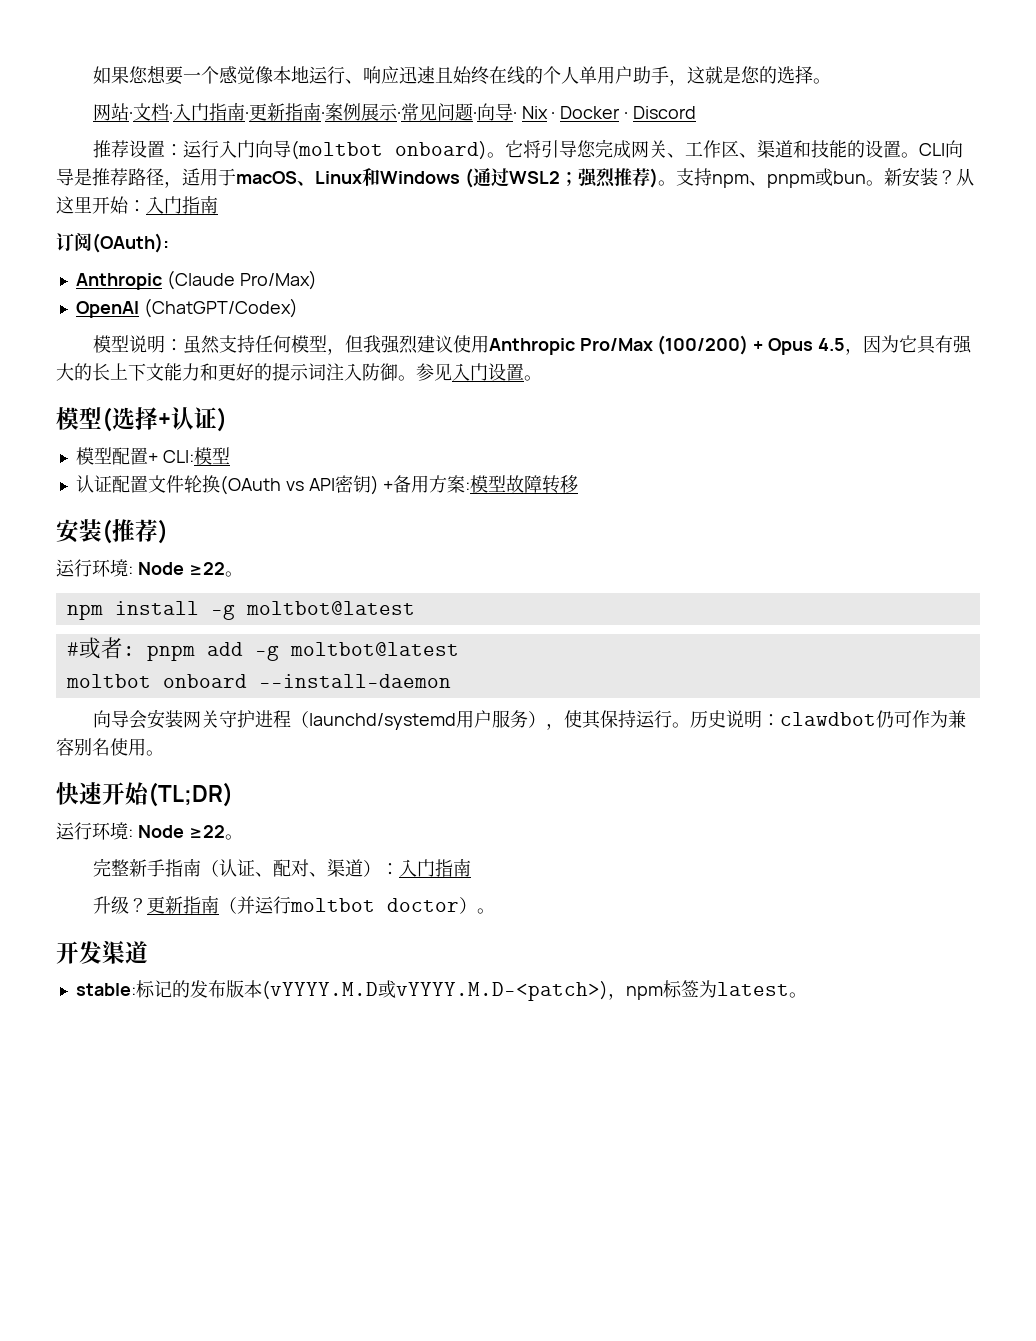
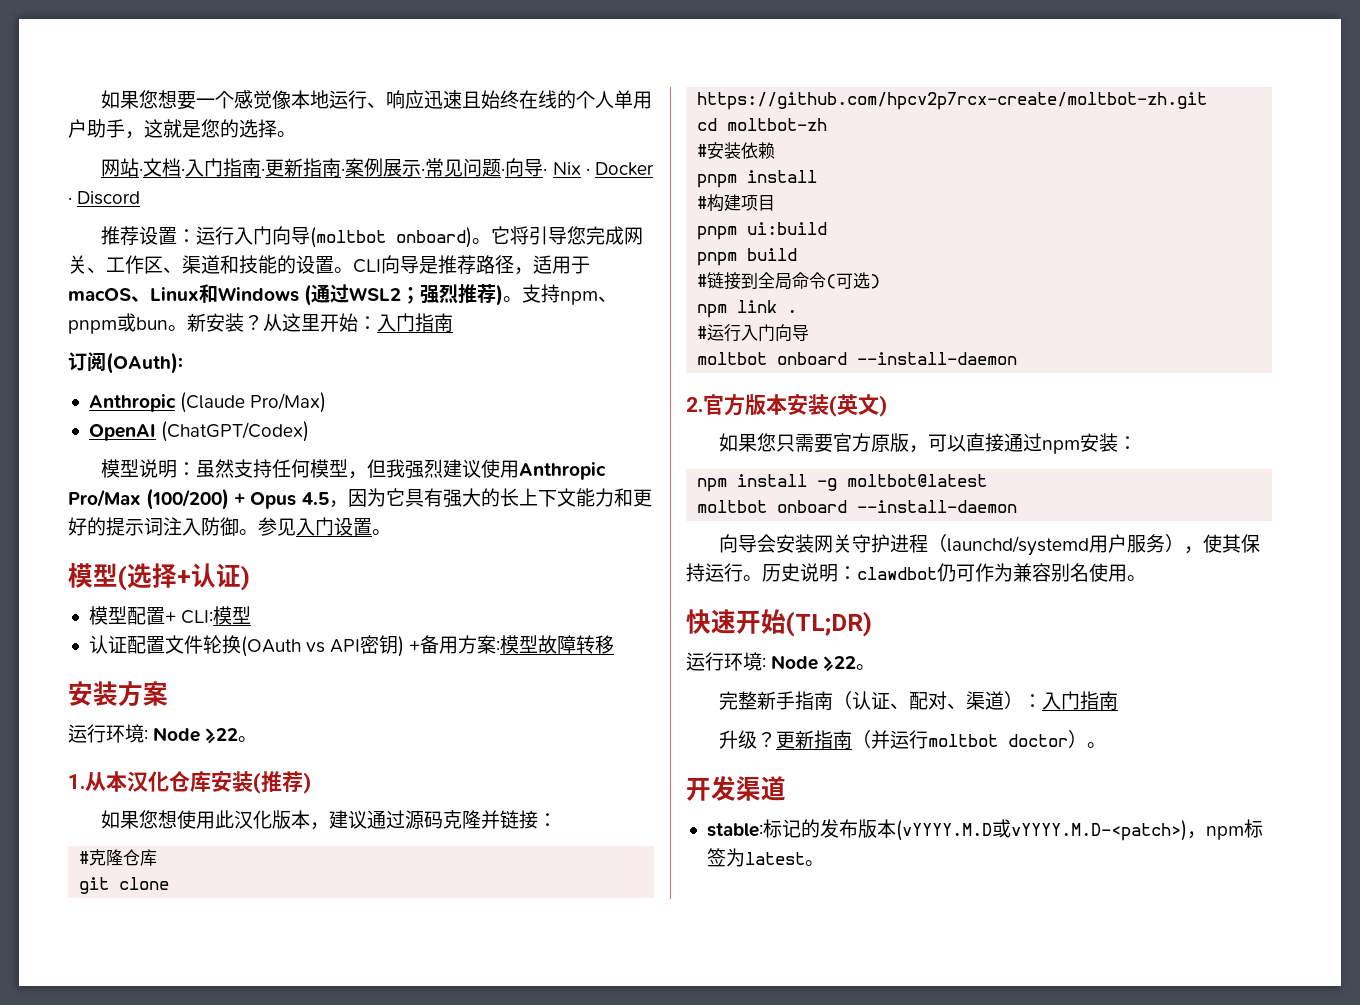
- 安装(推荐)
+ 安装方案
  运行环境: Node ≥22。
+ 1.从本汉化仓库安装(推荐)
+ 如果您想使用此汉化版本，建议通过源码克隆并链接：
+ #克隆仓库
+ git clone https://github.com/hpcv2p7rcx-create/moltbot-zh.git
+ cd moltbot-zh
+ #安装依赖
+ pnpm install
+ #构建项目
+ pnpm ui:build
+ pnpm build
+ #链接到全局命令(可选)
+ npm link .
+ #运行入门向导
+ moltbot onboard --install-daemon
+ 2.官方版本安装(英文)
+ 如果您只需要官方原版，可以直接通过npm安装：
  npm install -g moltbot@latest
- #或者: pnpm add -g moltbot@latest

